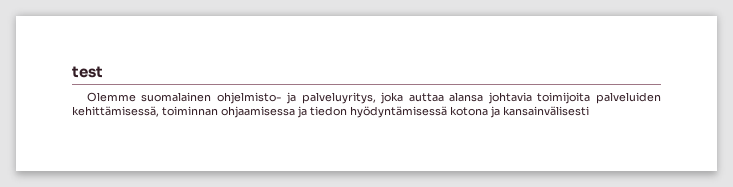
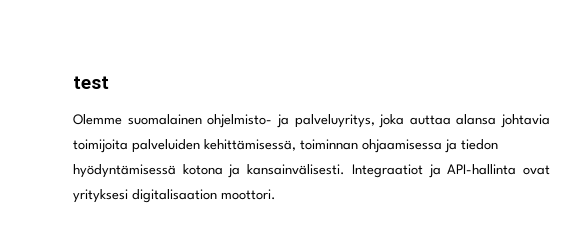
- Olemme suomalainen ohjelmisto- ja palveluyritys, joka auttaa alansa johtavia toimijoita palveluiden kehittämisessä, toiminnan ohjaamisessa ja tiedon hyödyntämisessä kotona ja kansainvälisesti
+ Olemme suomalainen ohjelmisto- ja palveluyritys, joka auttaa alansa johtavia toimijoita palveluiden kehittämisessä, toiminnan ohjaamisessa ja tiedon hyödyntämisessä kotona ja kansainvälisesti. Integraatiot ja API-hallinta ovat yrityksesi digitalisaation moottori.

